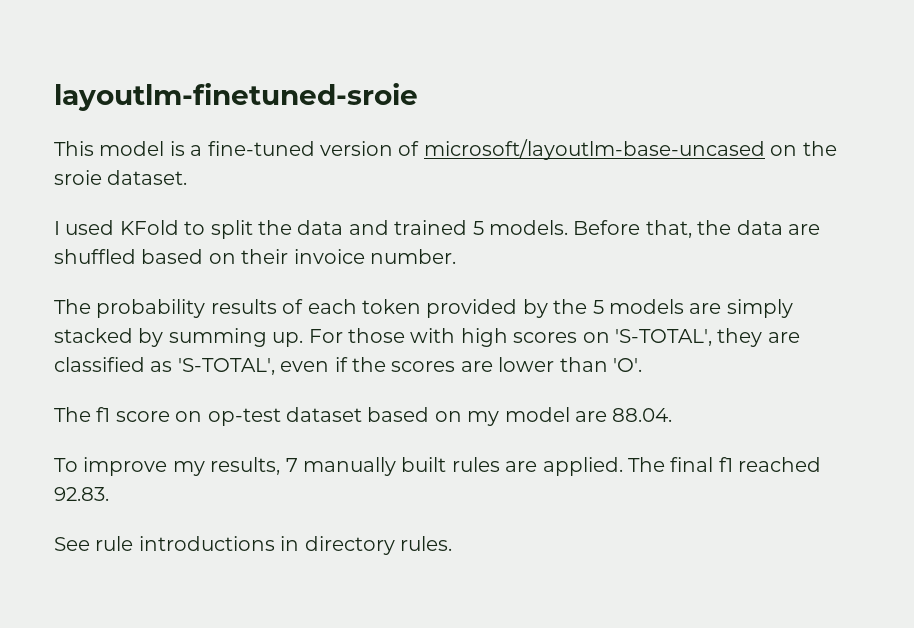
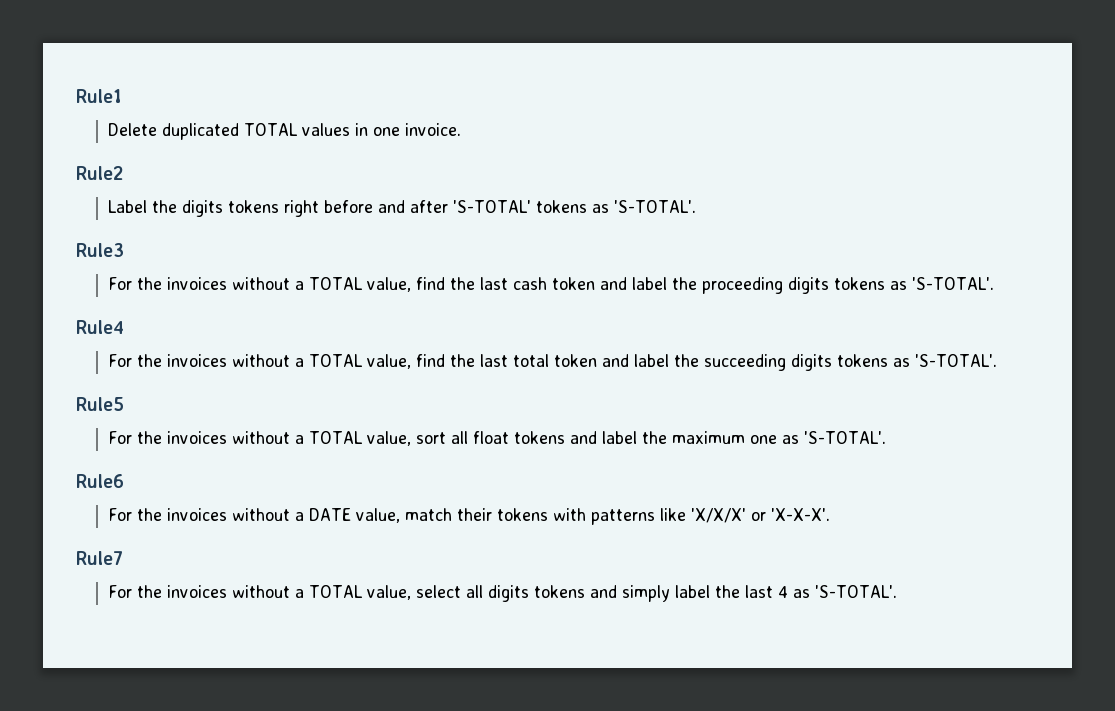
- layoutlm-finetuned-sroie
- This model is a fine-tuned version of microsoft/layoutlm-base-uncased on the sroie dataset.
- I used KFold to split the data and trained 5 models. Before that, the data are shuffled based on their invoice number.
- The probability results of each token provided by the 5 models are simply stacked by summing up. For those with high scores on 'S-TOTAL', they are classified as 'S-TOTAL', even if the scores are lower than 'O'.
- The f1 score on op-test dataset based on my model are 88.04.
- To improve my results, 7 manually built rules are applied. The final f1 reached 92.83.
- See rule introductions in directory rules.
+ Rule1
+ Delete duplicated TOTAL values in one invoice.
+ Rule2
+ Label the digits tokens right before and after 'S-TOTAL' tokens as 'S-TOTAL'.
+ Rule3
+ For the invoices without a TOTAL value, find the last cash token and label the proceeding digits tokens as 'S-TOTAL'.
+ Rule4
+ For the invoices without a TOTAL value, find the last total token and label the succeeding digits tokens as 'S-TOTAL'.
+ Rule5
+ For the invoices without a TOTAL value, sort all float tokens and label the maximum one as 'S-TOTAL'.
+ Rule6
+ For the invoices without a DATE value, match their tokens with patterns like 'X/X/X' or 'X-X-X'.
+ Rule7
+ For the invoices without a TOTAL value, select all digits tokens and simply label the last 4 as 'S-TOTAL'.

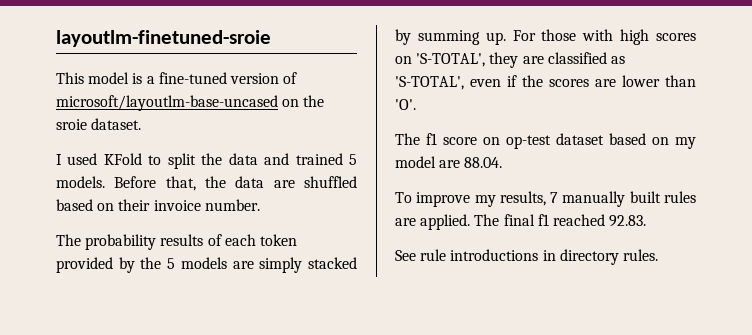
- Rule1
- Delete duplicated TOTAL values in one invoice.
- Rule2
- Label the digits tokens right before and after 'S-TOTAL' tokens as 'S-TOTAL'.
- Rule3
- For the invoices without a TOTAL value, find the last cash token and label the proceeding digits tokens as 'S-TOTAL'.
- Rule4
- For the invoices without a TOTAL value, find the last total token and label the succeeding digits tokens as 'S-TOTAL'.
- Rule5
- For the invoices without a TOTAL value, sort all float tokens and label the maximum one as 'S-TOTAL'.
- Rule6
- For the invoices without a DATE value, match their tokens with patterns like 'X/X/X' or 'X-X-X'.
- Rule7
- For the invoices without a TOTAL value, select all digits tokens and simply label the last 4 as 'S-TOTAL'.
+ layoutlm-finetuned-sroie
+ This model is a fine-tuned version of microsoft/layoutlm-base-uncased on the sroie dataset.
+ I used KFold to split the data and trained 5 models. Before that, the data are shuffled based on their invoice number.
+ The probability results of each token provided by the 5 models are simply stacked by summing up. For those with high scores on 'S-TOTAL', they are classified as 'S-TOTAL', even if the scores are lower than 'O'.
+ The f1 score on op-test dataset based on my model are 88.04.
+ To improve my results, 7 manually built rules are applied. The final f1 reached 92.83.
+ See rule introductions in directory rules.

